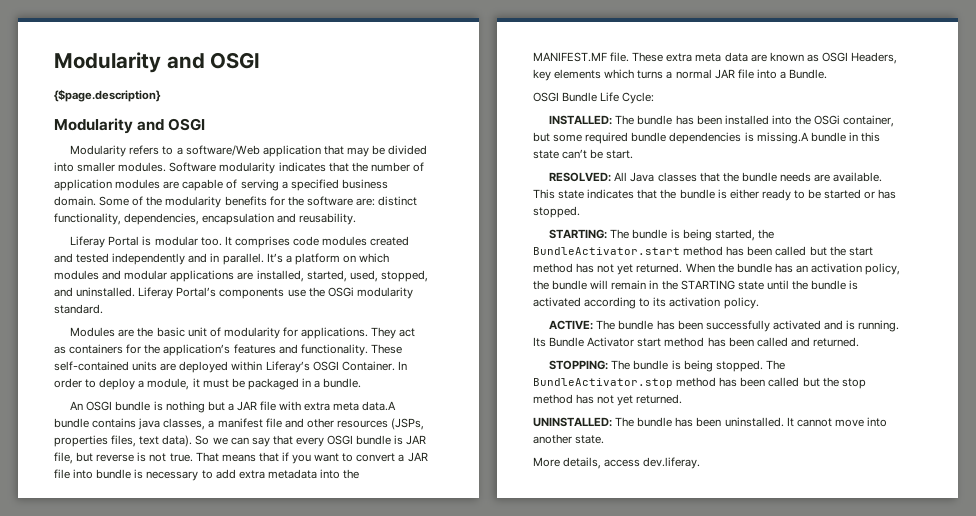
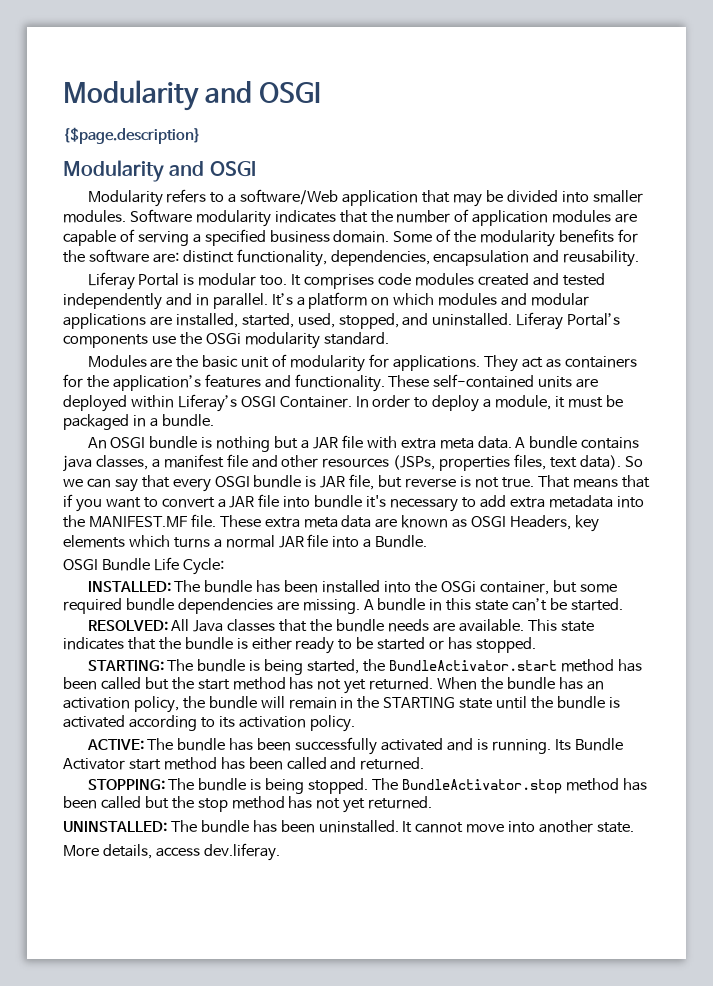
- An OSGI bundle is nothing but a JAR file with extra meta data.A bundle contains java classes, a manifest file and other resources (JSPs, properties files, text data).
+ An OSGI bundle is nothing but a JAR file with extra meta data. A bundle contains java classes, a manifest file and other resources (JSPs, properties files, text data).
- That means that if you want to convert a JAR file into bundle is necessary to add extra metadata into the MANIFEST.MF file.
+ That means that if you want to convert a JAR file into bundle it's necessary to add extra metadata into the MANIFEST.MF file.
- INSTALLED: The bundle has been installed into the OSGi container, but some required bundle dependencies is missing.A bundle in this state can’t be start.
+ INSTALLED: The bundle has been installed into the OSGi container, but some required bundle dependencies are missing. A bundle in this state can’t be started.

